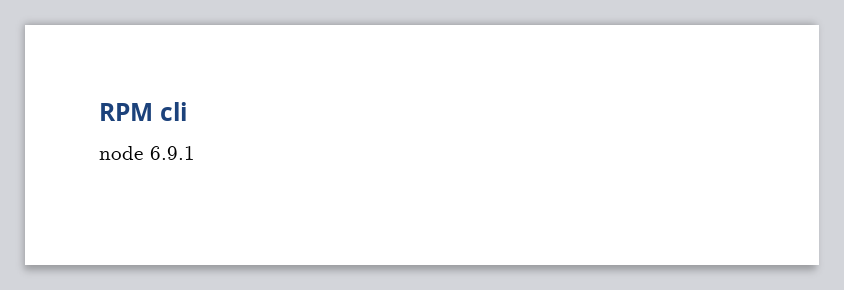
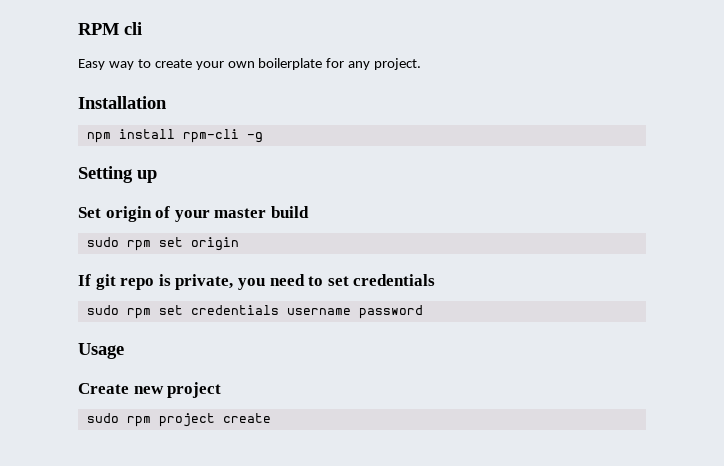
- node 6.9.1
+ Easy way to create your own boilerplate for any project.
+ Installation
+ npm install rpm-cli -g
+ Setting up
+ Set origin of your master build
+ sudo rpm set origin
+ If git repo is private, you need to set credentials
+ sudo rpm set credentials username password
+ Usage
+ Create new project
+ sudo rpm project create

